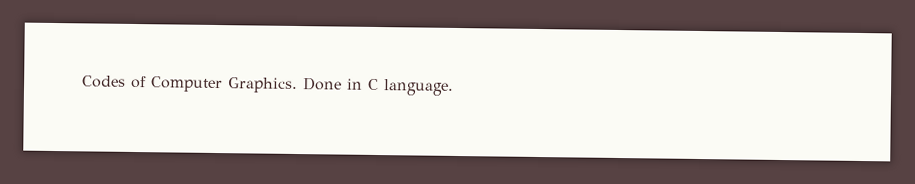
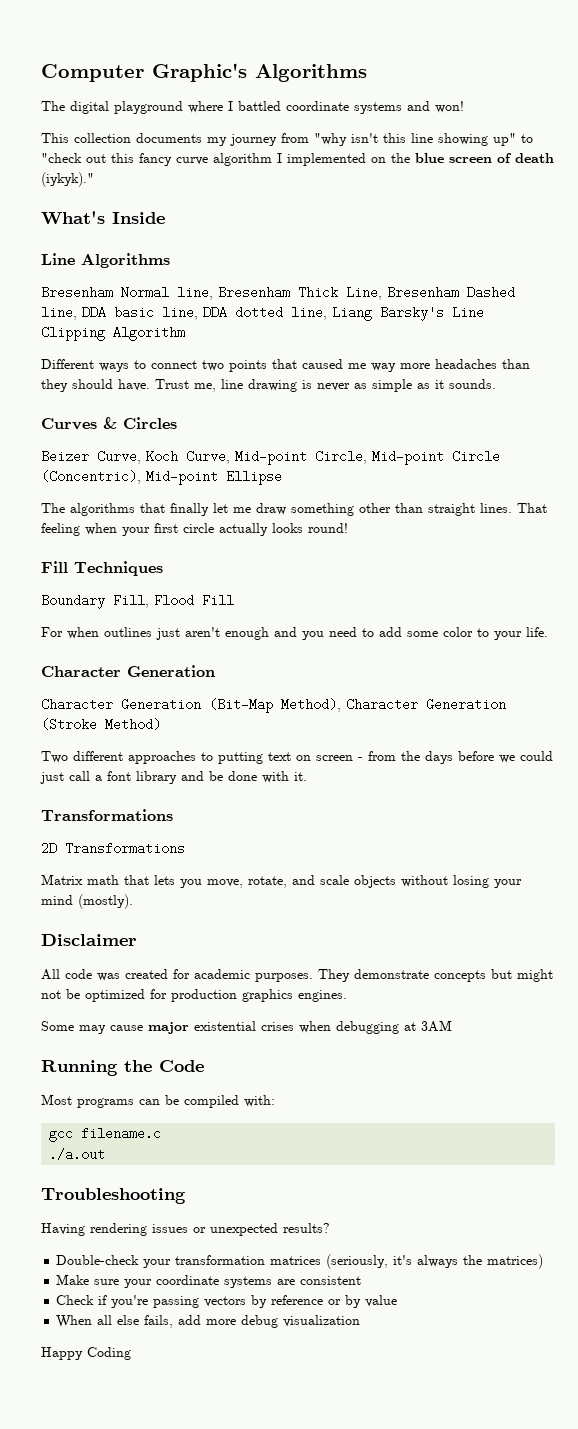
- Codes of Computer Graphics. Done in C language.
+ Computer Graphic's Algorithms
+ The digital playground where I battled coordinate systems and won!
+ This collection documents my journey from "why isn't this line showing up" to "check out this fancy curve algorithm I implemented on the blue screen of death (iykyk)."
+ What's Inside
+ Line Algorithms
+ Bresenham Normal line, Bresenham Thick Line, Bresenham Dashed line, DDA basic line, DDA dotted line, Liang Barsky's Line Clipping Algorithm
+ Different ways to connect two points that caused me way more headaches than they should have. Trust me, line drawing is never as simple as it sounds.
+ Curves & Circles
+ Beizer Curve, Koch Curve, Mid-point Circle, Mid-point Circle (Concentric), Mid-point Ellipse
+ The algorithms that finally let me draw something other than straight lines. That feeling when your first circle actually looks round!
+ Fill Techniques
+ Boundary Fill, Flood Fill
+ For when outlines just aren't enough and you need to add some color to your life.
+ Character Generation
+ Character Generation (Bit-Map Method), Character Generation (Stroke Method)
+ Two different approaches to putting text on screen - from the days before we could just call a font library and be done with it.
+ Transformations
+ 2D Transformations
+ Matrix math that lets you move, rotate, and scale objects without losing your mind (mostly).
+ Disclaimer
+ All code was created for academic purposes. They demonstrate concepts but might not be optimized for production graphics engines.
+ Some may cause major existential crises when debugging at 3AM
+ Running the Code
+ Most programs can be compiled with:
+ gcc filename.c
+ ./a.out
+ Troubleshooting
+ Having rendering issues or unexpected results?
+ Double-check your transformation matrices (seriously, it's always the matrices)
+ Make sure your coordinate systems are consistent
+ Check if you're passing vectors by reference or by value
+ When all else fails, add more debug visualization
+ Happy Coding

